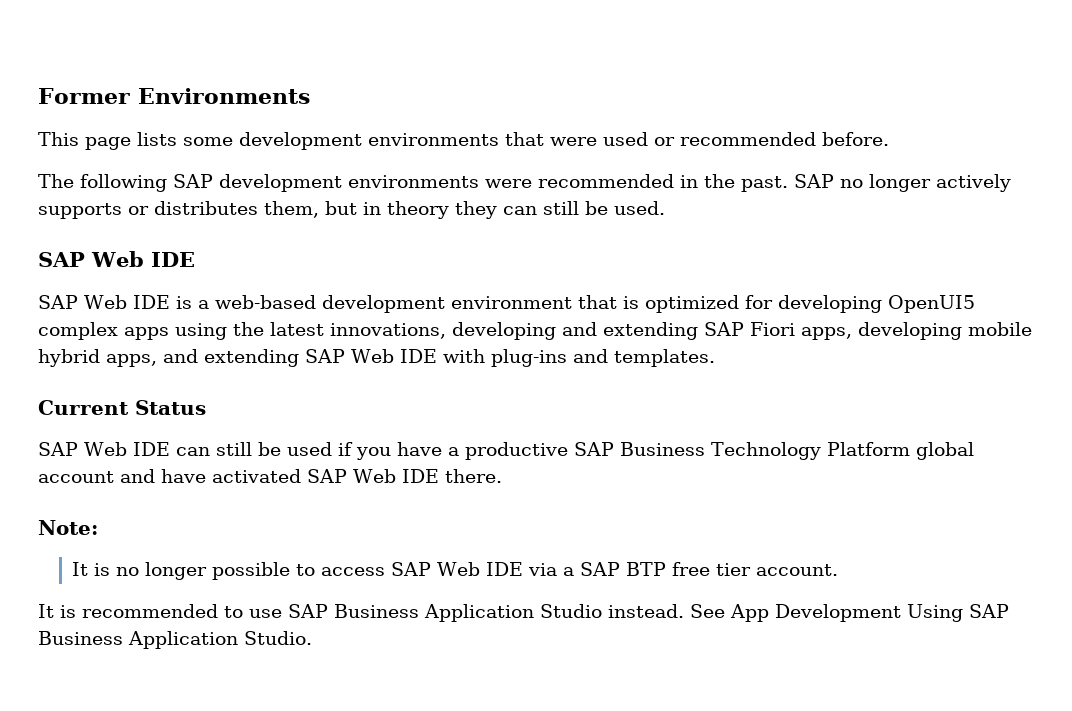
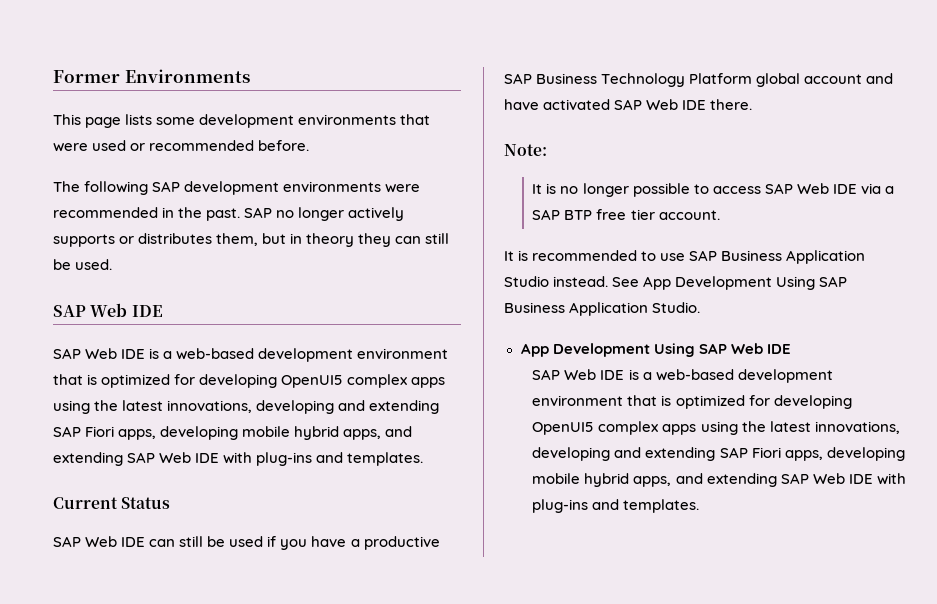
+ App Development Using SAP Web IDE
+ SAP Web IDE is a web-based development environment that is optimized for developing OpenUI5 complex apps using the latest innovations, developing and extending SAP Fiori apps, developing mobile hybrid apps, and extending SAP Web IDE with plug-ins and templates.

